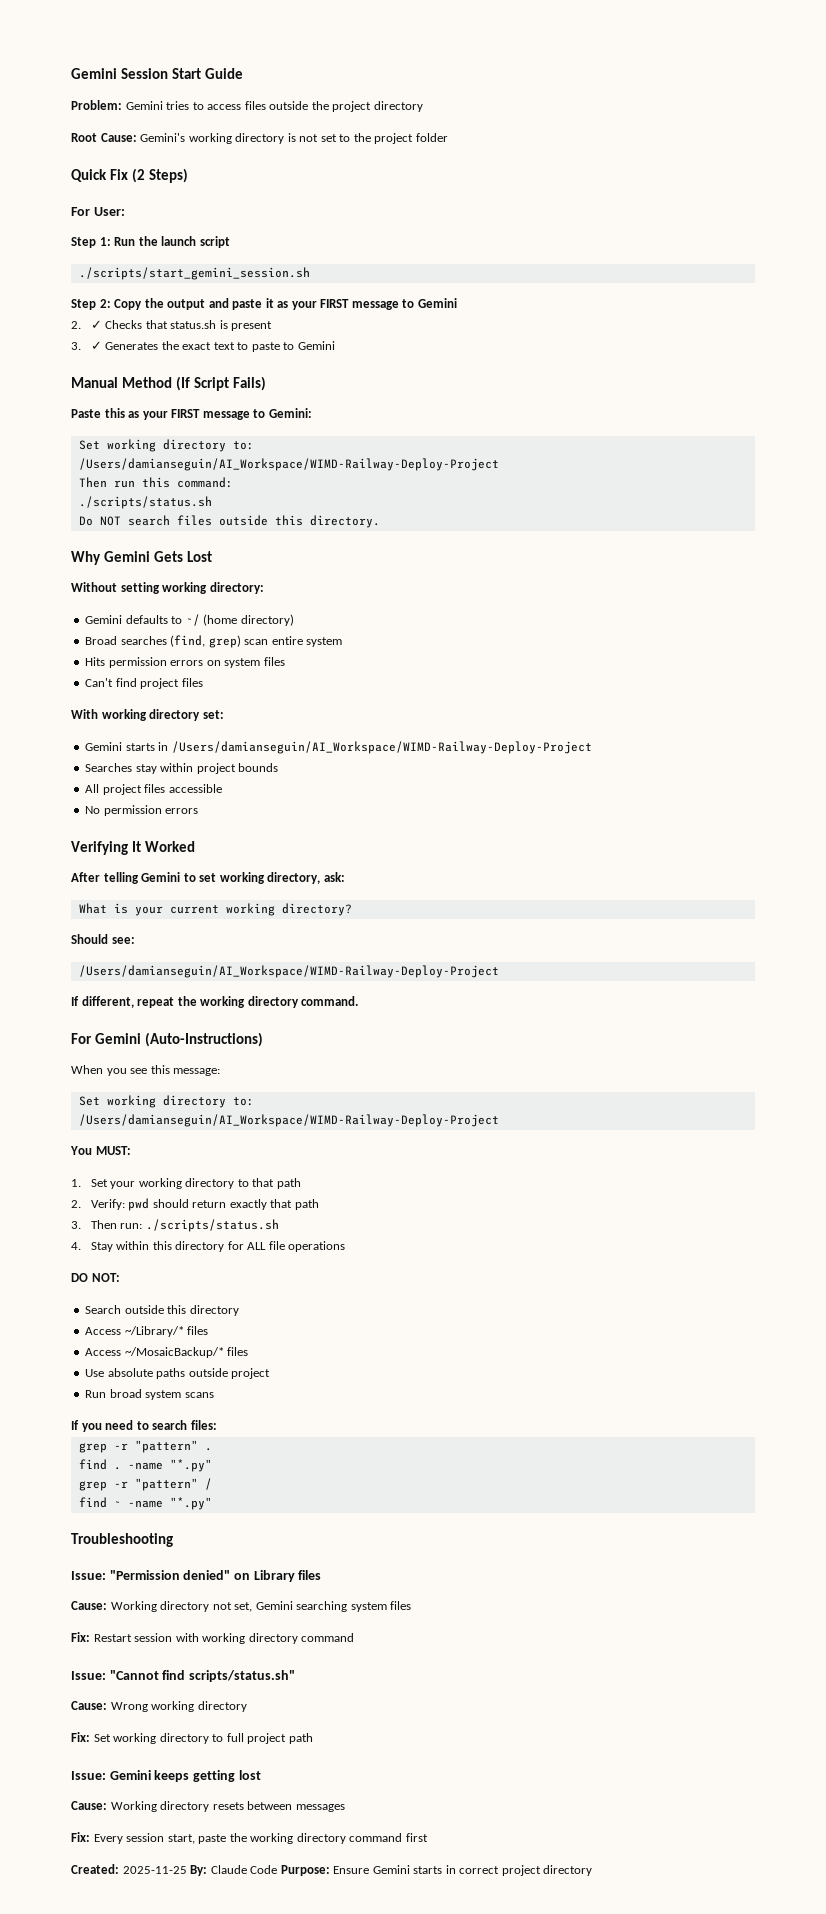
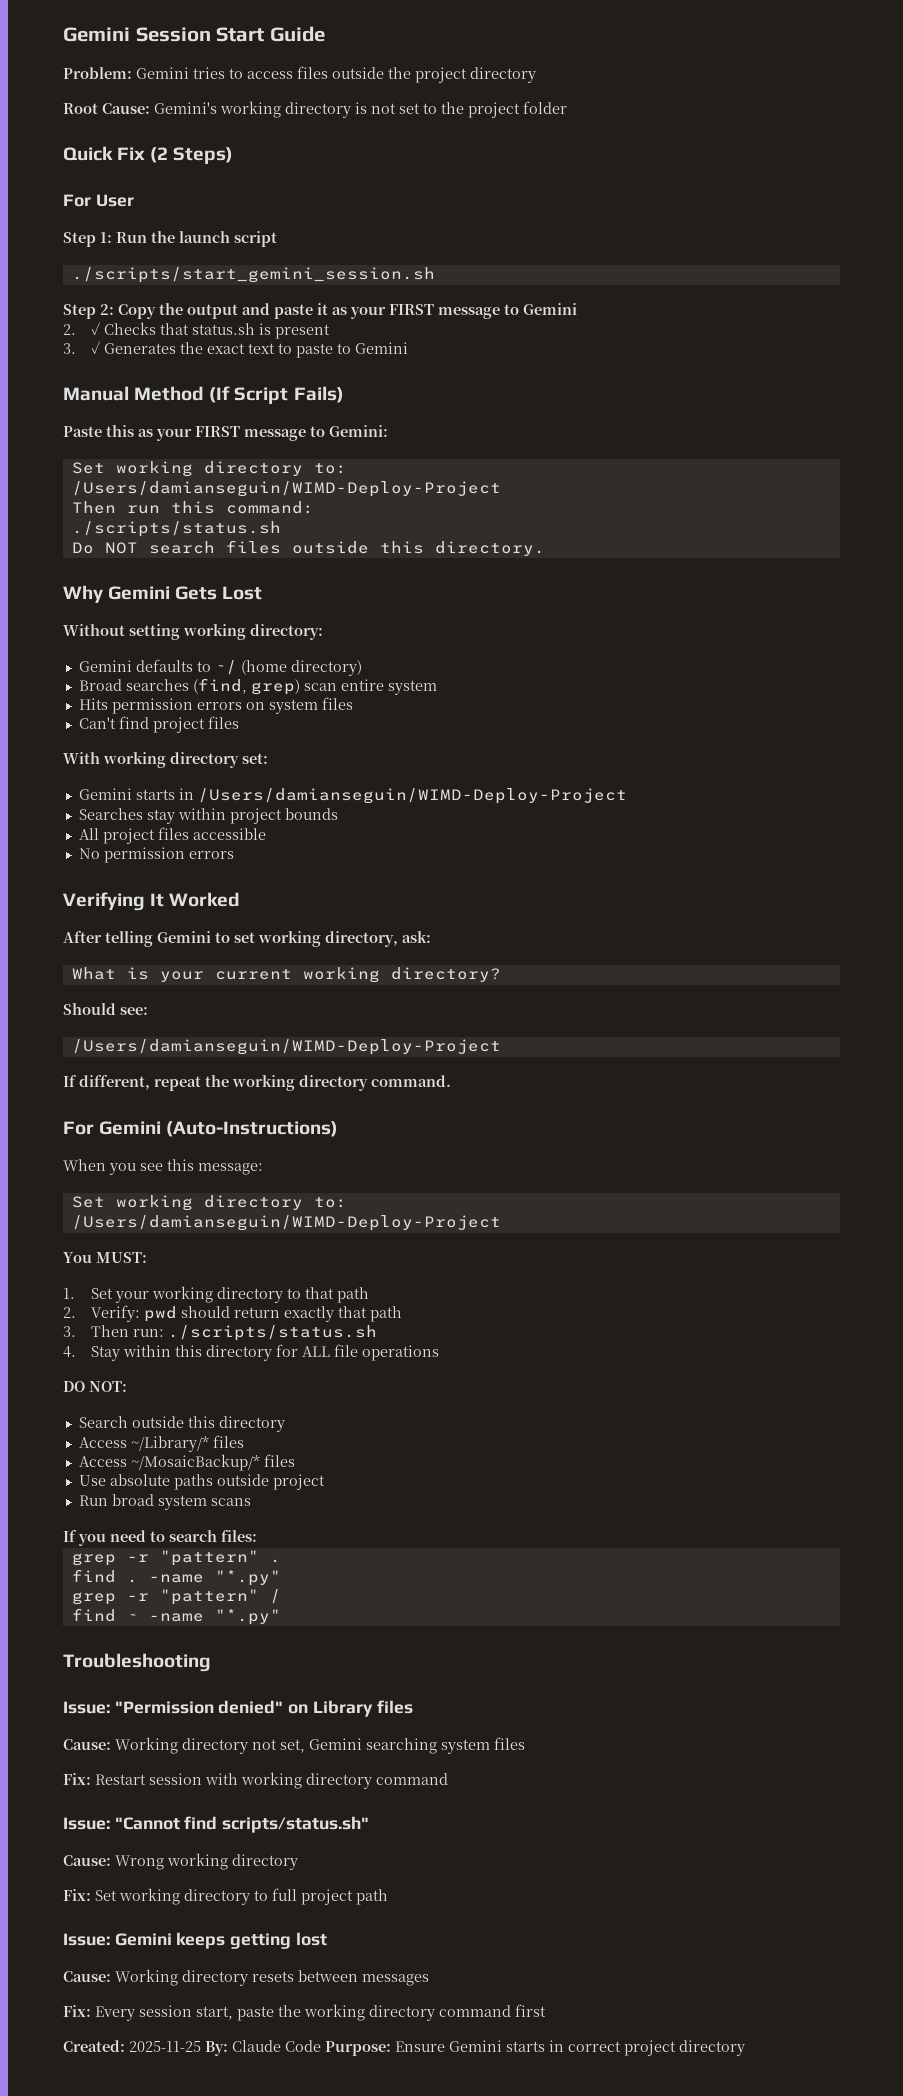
- For User:
+ For User
  Paste this as your FIRST message to Gemini:
  Set working directory to:
- /Users/damianseguin/AI_Workspace/WIMD-Railway-Deploy-Project
+ /Users/damianseguin/WIMD-Deploy-Project
- Gemini starts in /Users/damianseguin/AI_Workspace/WIMD-Railway-Deploy-Project
+ Gemini starts in /Users/damianseguin/WIMD-Deploy-Project
  Should see:
- /Users/damianseguin/AI_Workspace/WIMD-Railway-Deploy-Project
+ /Users/damianseguin/WIMD-Deploy-Project
  When you see this message:
  Set working directory to:
- /Users/damianseguin/AI_Workspace/WIMD-Railway-Deploy-Project
+ /Users/damianseguin/WIMD-Deploy-Project

